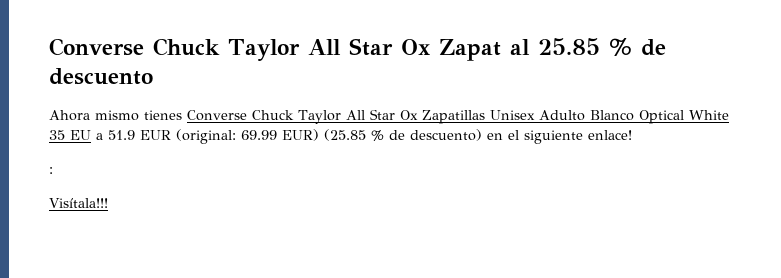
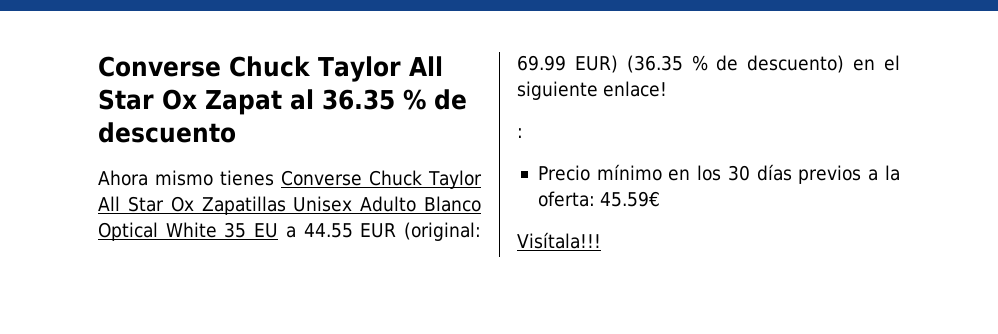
- Converse Chuck Taylor All Star Ox Zapat al 25.85 % de descuento
+ Converse Chuck Taylor All Star Ox Zapat al 36.35 % de descuento
- Ahora mismo tienes Converse Chuck Taylor All Star Ox Zapatillas Unisex Adulto Blanco Optical White 35 EU a 51.9 EUR (original: 69.99 EUR) (25.85 % de descuento) en el siguiente enlace!
+ Ahora mismo tienes Converse Chuck Taylor All Star Ox Zapatillas Unisex Adulto Blanco Optical White 35 EU a 44.55 EUR (original: 69.99 EUR) (36.35 % de descuento) en el siguiente enlace!
+ Precio mínimo en los 30 días previos a la oferta: 45.59€

